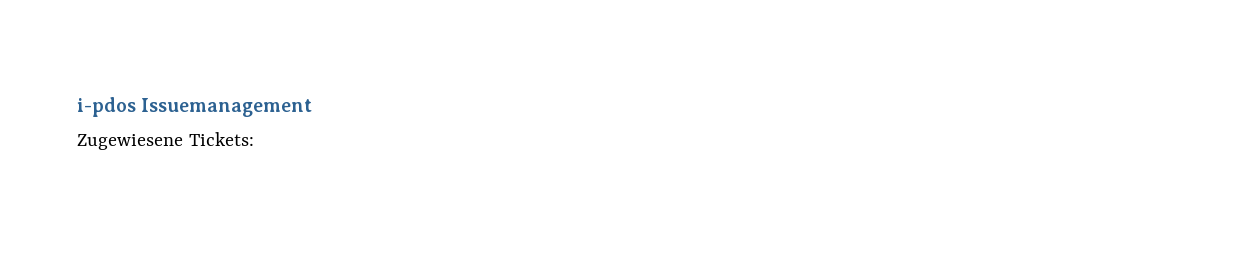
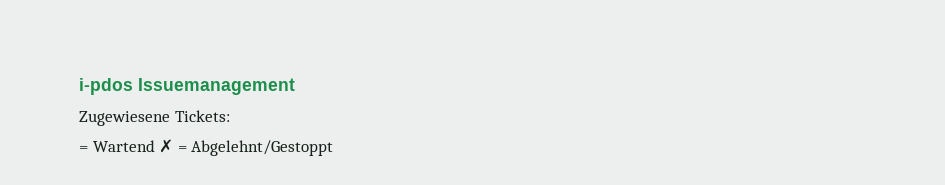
+ = Wartend ✗ = Abgelehnt/Gestoppt

